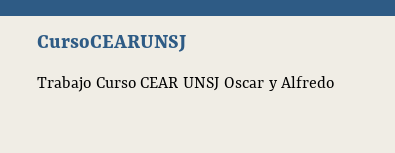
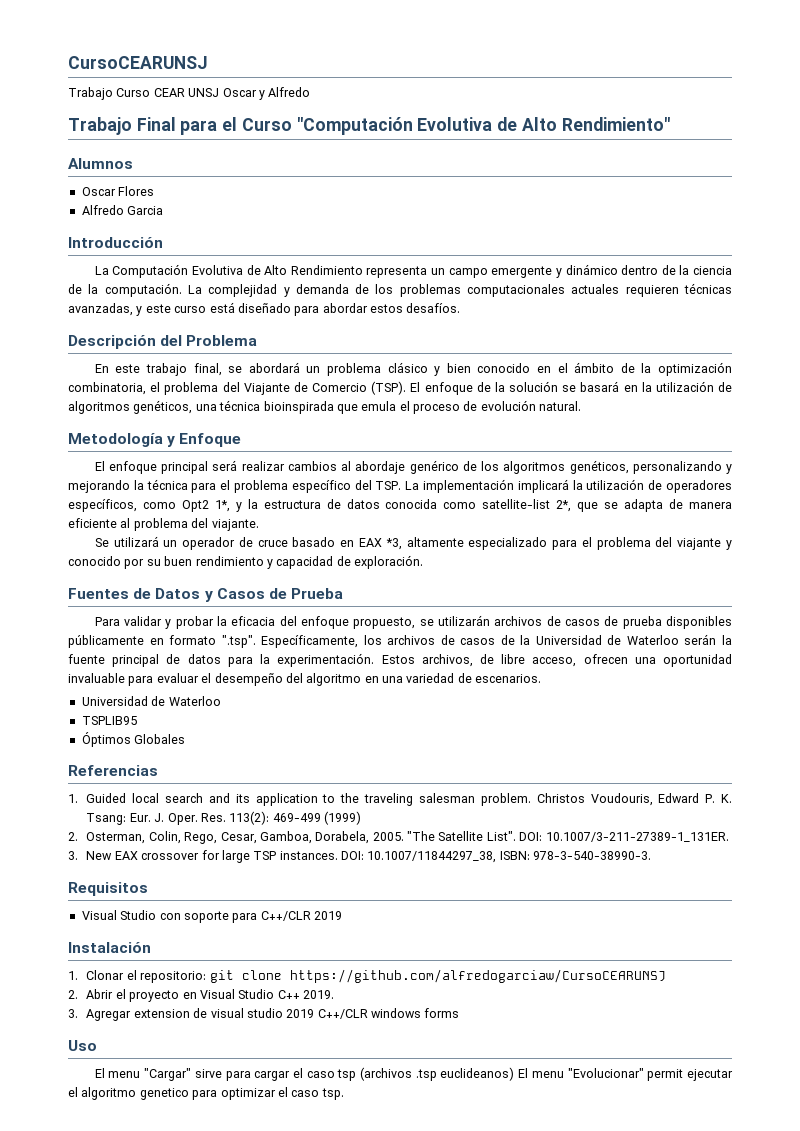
+ Trabajo Final para el Curso "Computación Evolutiva de Alto Rendimiento"
+ Alumnos
+ Oscar Flores
+ Alfredo Garcia
+ Introducción
+ La Computación Evolutiva de Alto Rendimiento representa un campo emergente y dinámico dentro de la ciencia de la computación. La complejidad y demanda de los problemas computacionales actuales requieren técnicas avanzadas, y este curso está diseñado para abordar estos desafíos.
+ Descripción del Problema
+ En este trabajo final, se abordará un problema clásico y bien conocido en el ámbito de la optimización combinatoria, el problema del Viajante de Comercio (TSP). El enfoque de la solución se basará en la utilización de algoritmos genéticos, una técnica bioinspirada que emula el proceso de evolución natural.
+ Metodología y Enfoque
+ El enfoque principal será realizar cambios al abordaje genérico de los algoritmos genéticos, personalizando y mejorando la técnica para el problema específico del TSP. La implementación implicará la utilización de operadores específicos, como Opt2 1*, y la estructura de datos conocida como satellite-list 2*, que se adapta de manera eficiente al problema del viajante.
+ Se utilizará un operador de cruce basado en EAX *3, altamente especializado para el problema del viajante y conocido por su buen rendimiento y capacidad de exploración.
+ Fuentes de Datos y Casos de Prueba
+ Para validar y probar la eficacia del enfoque propuesto, se utilizarán archivos de casos de prueba disponibles públicamente en formato ".tsp". Específicamente, los archivos de casos de la Universidad de Waterloo serán la fuente principal de datos para la experimentación. Estos archivos, de libre acceso, ofrecen una oportunidad invaluable para evaluar el desempeño del algoritmo en una variedad de escenarios.
+ Universidad de Waterloo
+ TSPLIB95
+ Óptimos Globales
+ Referencias
+ 1. Guided local search and its application to the traveling salesman problem. Christos Voudouris, Edward P. K. Tsang: Eur. J. Oper. Res. 113(2): 469-499 (1999)
+ 2. Osterman, Colin, Rego, Cesar, Gamboa, Dorabela, 2005. "The Satellite List". DOI: 10.1007/3-211-27389-1_131ER.
+ 3. New EAX crossover for large TSP instances. DOI: 10.1007/11844297_38, ISBN: 978-3-540-38990-3.
+ Requisitos
+ Visual Studio con soporte para C++/CLR 2019
+ Instalación
+ 1. Clonar el repositorio: git clone https://github.com/alfredogarciaw/CursoCEARUNSJ
+ 2. Abrir el proyecto en Visual Studio C++ 2019.
+ 3. Agregar extension de visual studio 2019 C++/CLR windows forms
+ Uso
+ El menu "Cargar" sirve para cargar el caso tsp (archivos .tsp euclideanos) El menu "Evolucionar" permit ejecutar el algoritmo genetico para optimizar el caso tsp.

